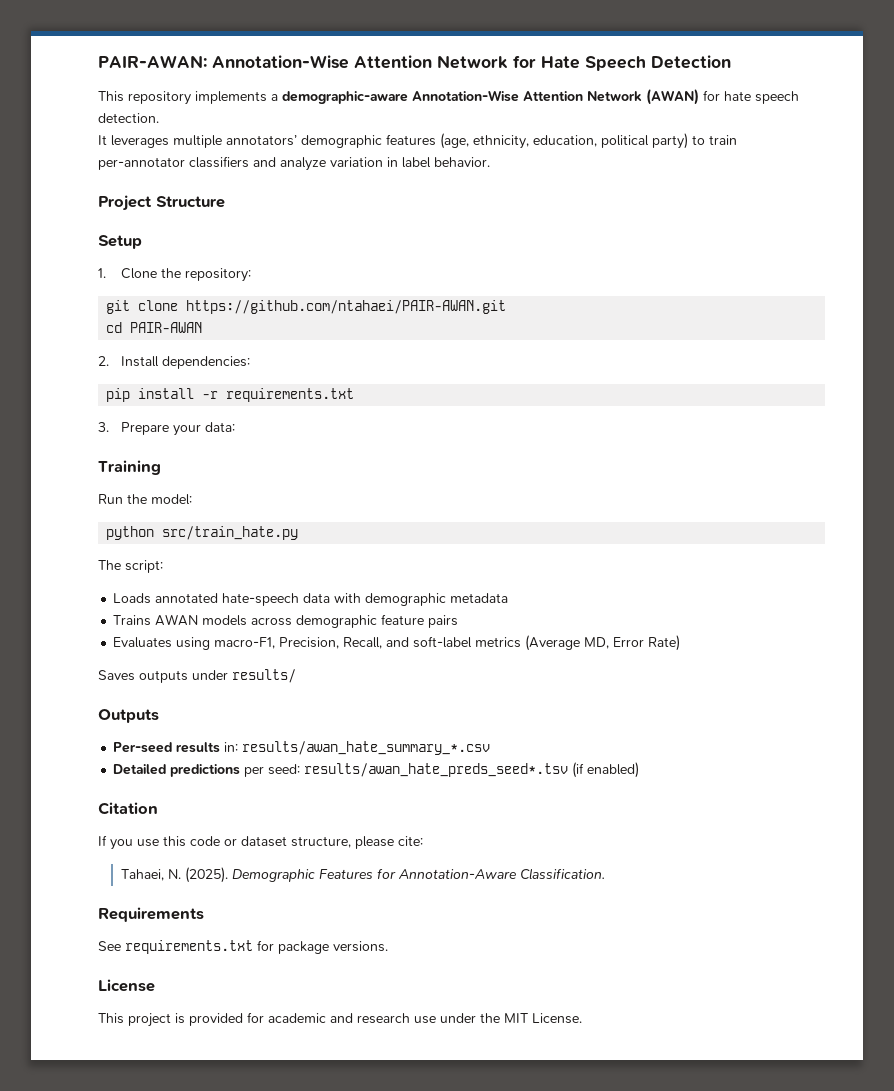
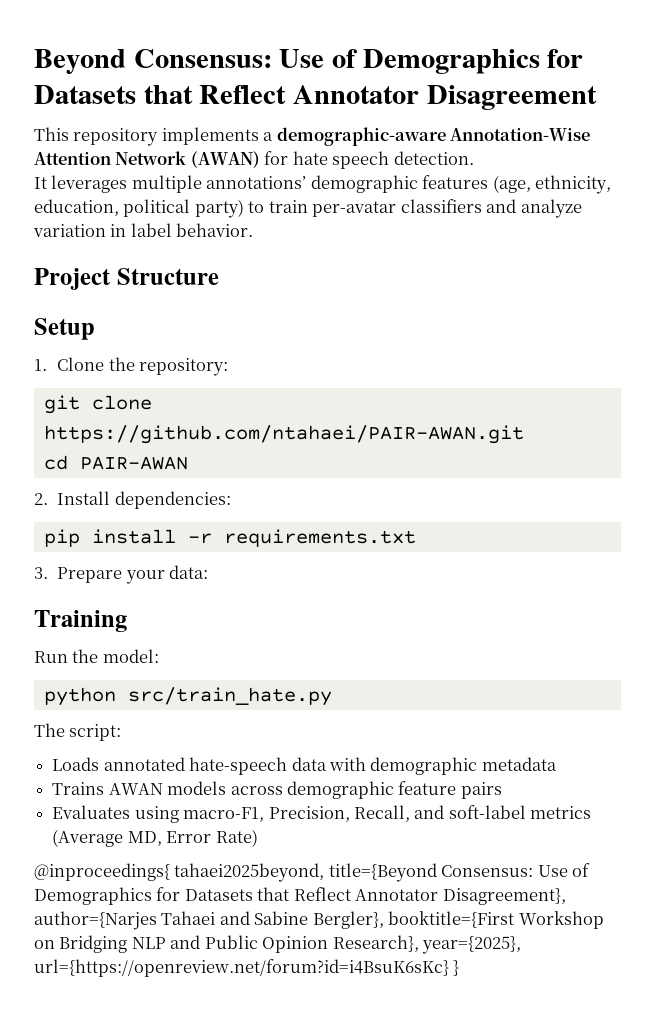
- PAIR-AWAN: Annotation-Wise Attention Network for Hate Speech Detection
+ Beyond Consensus: Use of Demographics for Datasets that Reflect Annotator Disagreement
- It leverages multiple annotators’ demographic features (age, ethnicity, education, political party) to train per-annotator classifiers and analyze variation in label behavior.
+ It leverages multiple annotations’ demographic features (age, ethnicity, education, political party) to train per-avatar classifiers and analyze variation in label behavior.
- Saves outputs under results/
- Outputs
- Per-seed results in: results/awan_hate_summary_*.csv
- Detailed predictions per seed: results/awan_hate_preds_seed*.tsv (if enabled)
- Citation
- If you use this code or dataset structure, please cite:
- Tahaei, N. (2025). Demographic Features for Annotation-Aware Classification.
- Requirements
- See requirements.txt for package versions.
- License
- This project is provided for academic and research use under the MIT License.
+ @inproceedings{ tahaei2025beyond, title={Beyond Consensus: Use of Demographics for Datasets that Reflect Annotator Disagreement}, author={Narjes Tahaei and Sabine Bergler}, booktitle={First Workshop on Bridging NLP and Public Opinion Research}, year={2025}, url={https://openreview.net/forum?id=i4BsuK6sKc} }

